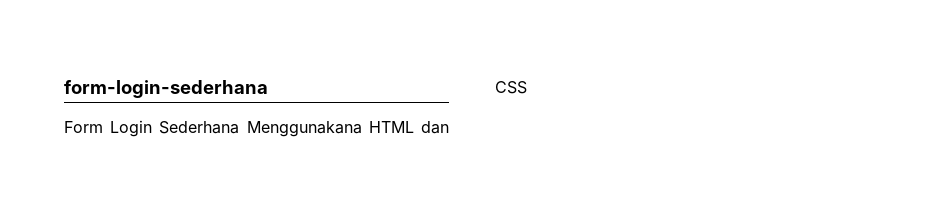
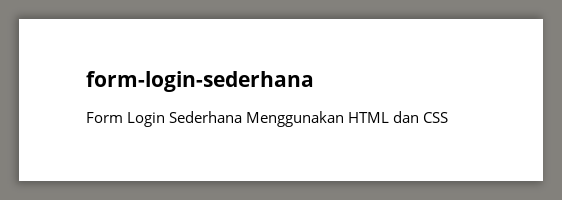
- Form Login Sederhana Menggunakana HTML dan CSS
+ Form Login Sederhana Menggunakan HTML dan CSS

